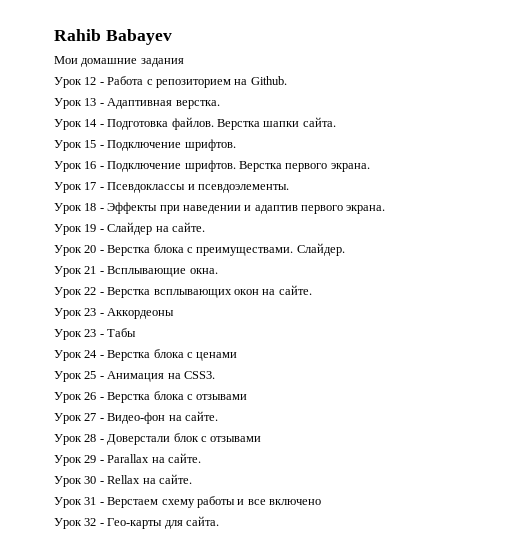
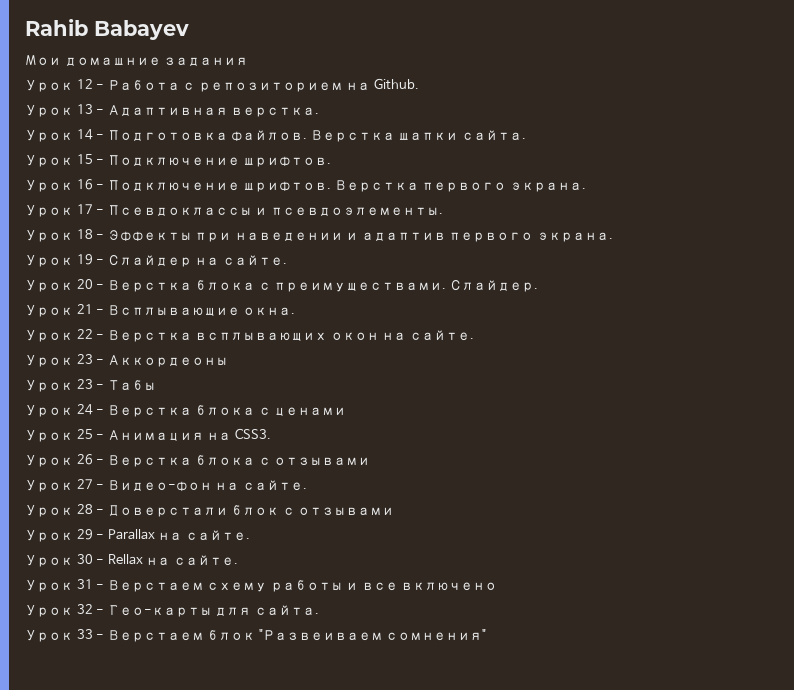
+ Урок 33 - Верстаем блок "Развеиваем сомнения"

